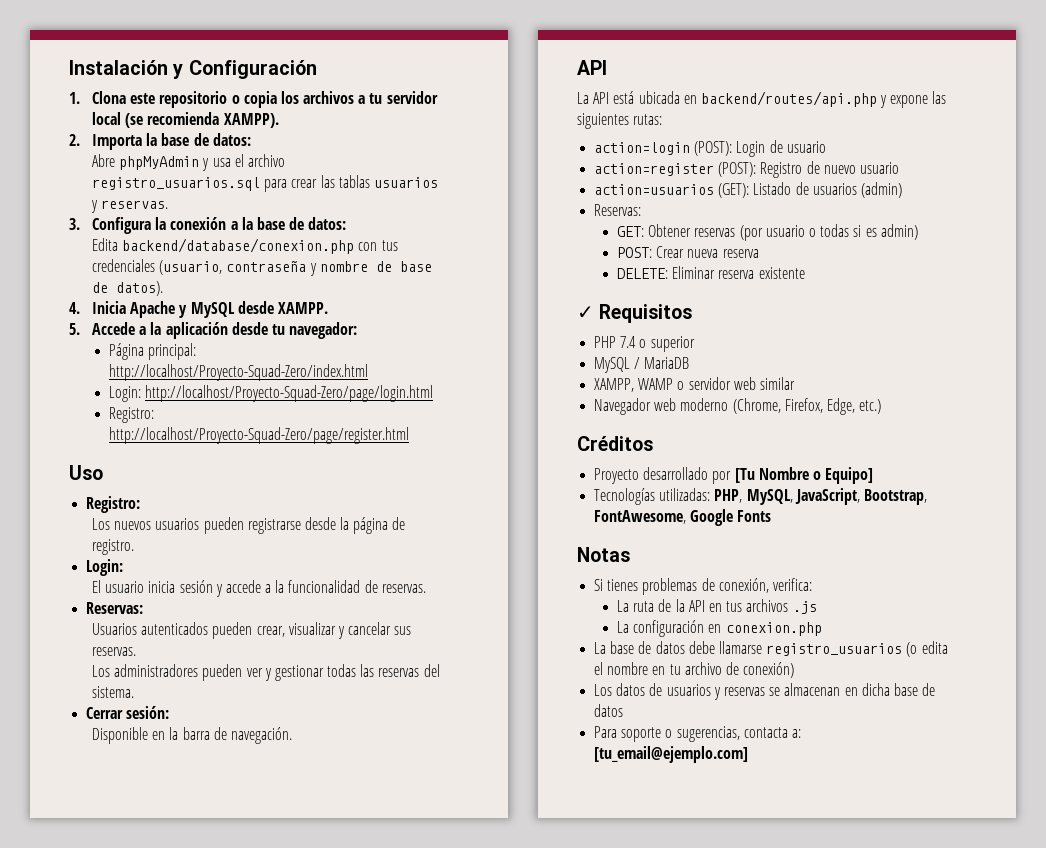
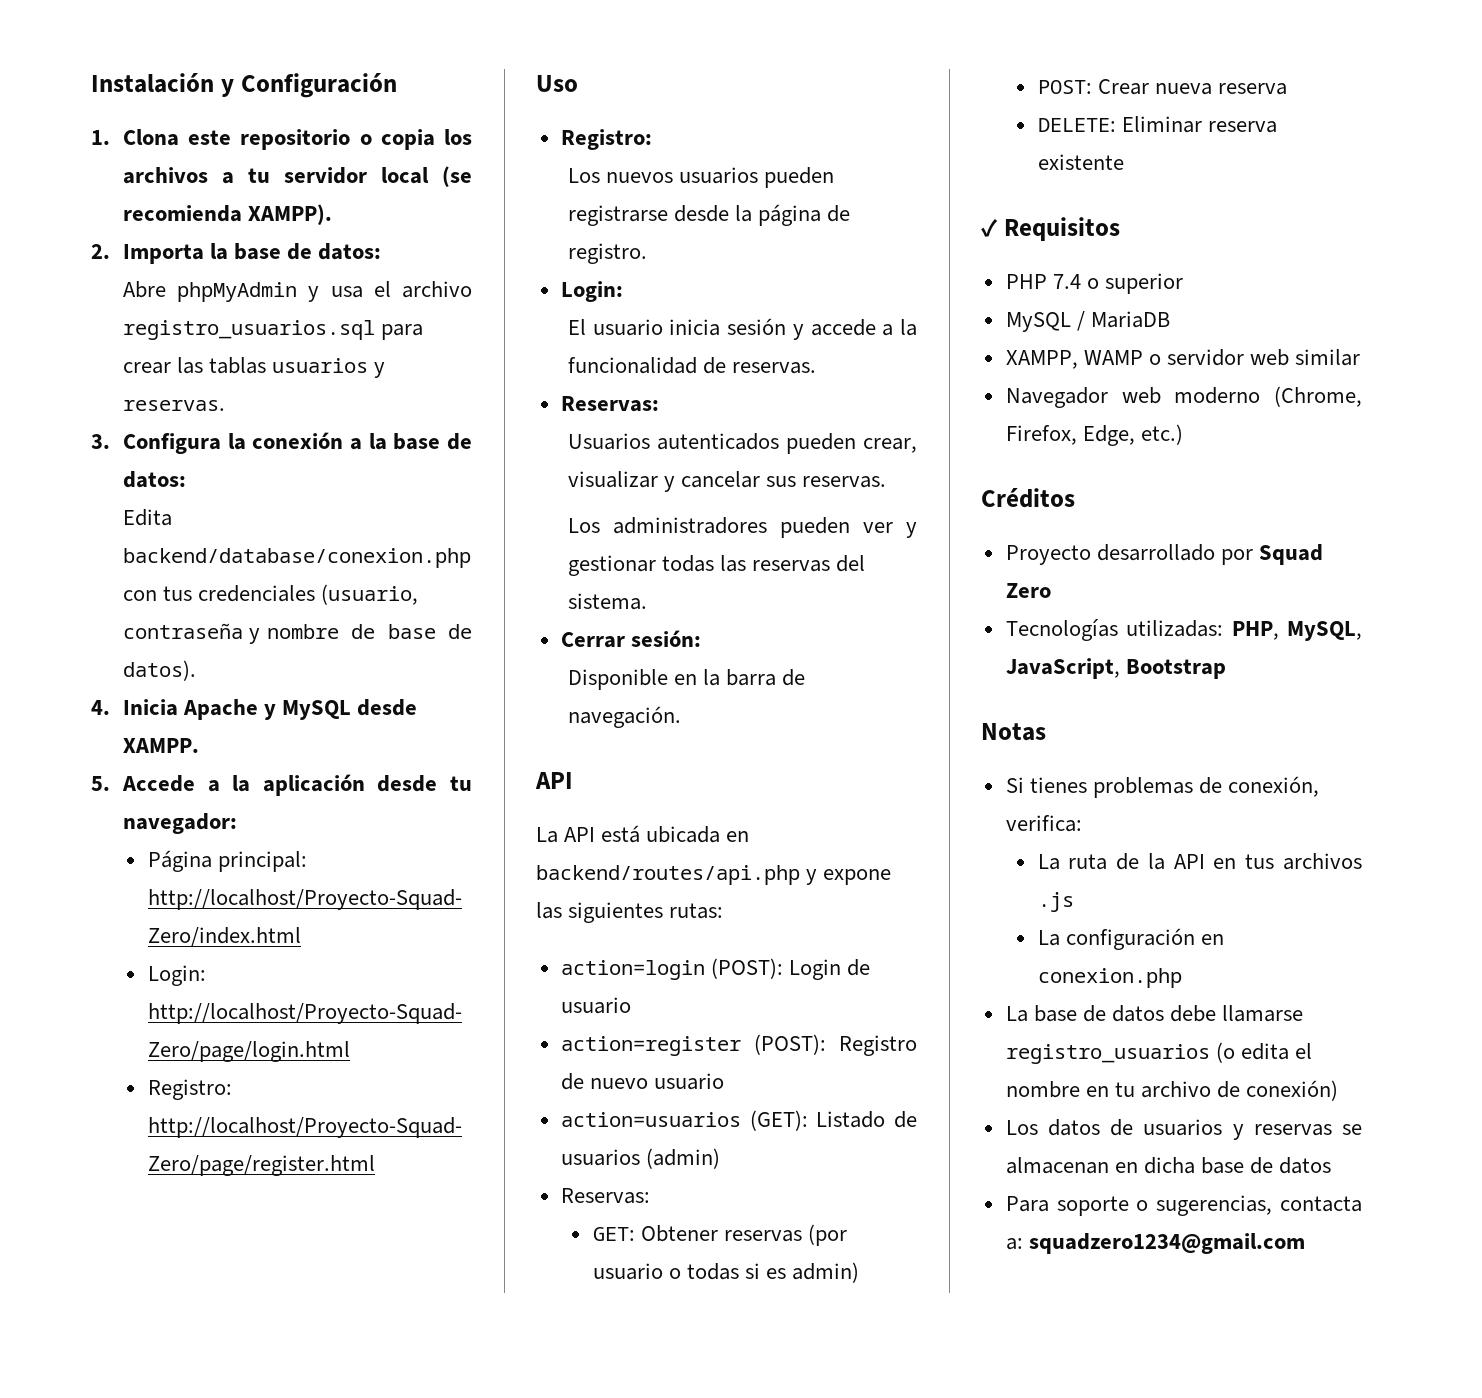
- Proyecto desarrollado por [Tu Nombre o Equipo]
+ Proyecto desarrollado por Squad Zero
- Tecnologías utilizadas: PHP, MySQL, JavaScript, Bootstrap, FontAwesome, Google Fonts
+ Tecnologías utilizadas: PHP, MySQL, JavaScript, Bootstrap
- Para soporte o sugerencias, contacta a: [tu_email@ejemplo.com]
+ Para soporte o sugerencias, contacta a: squadzero1234@gmail.com

